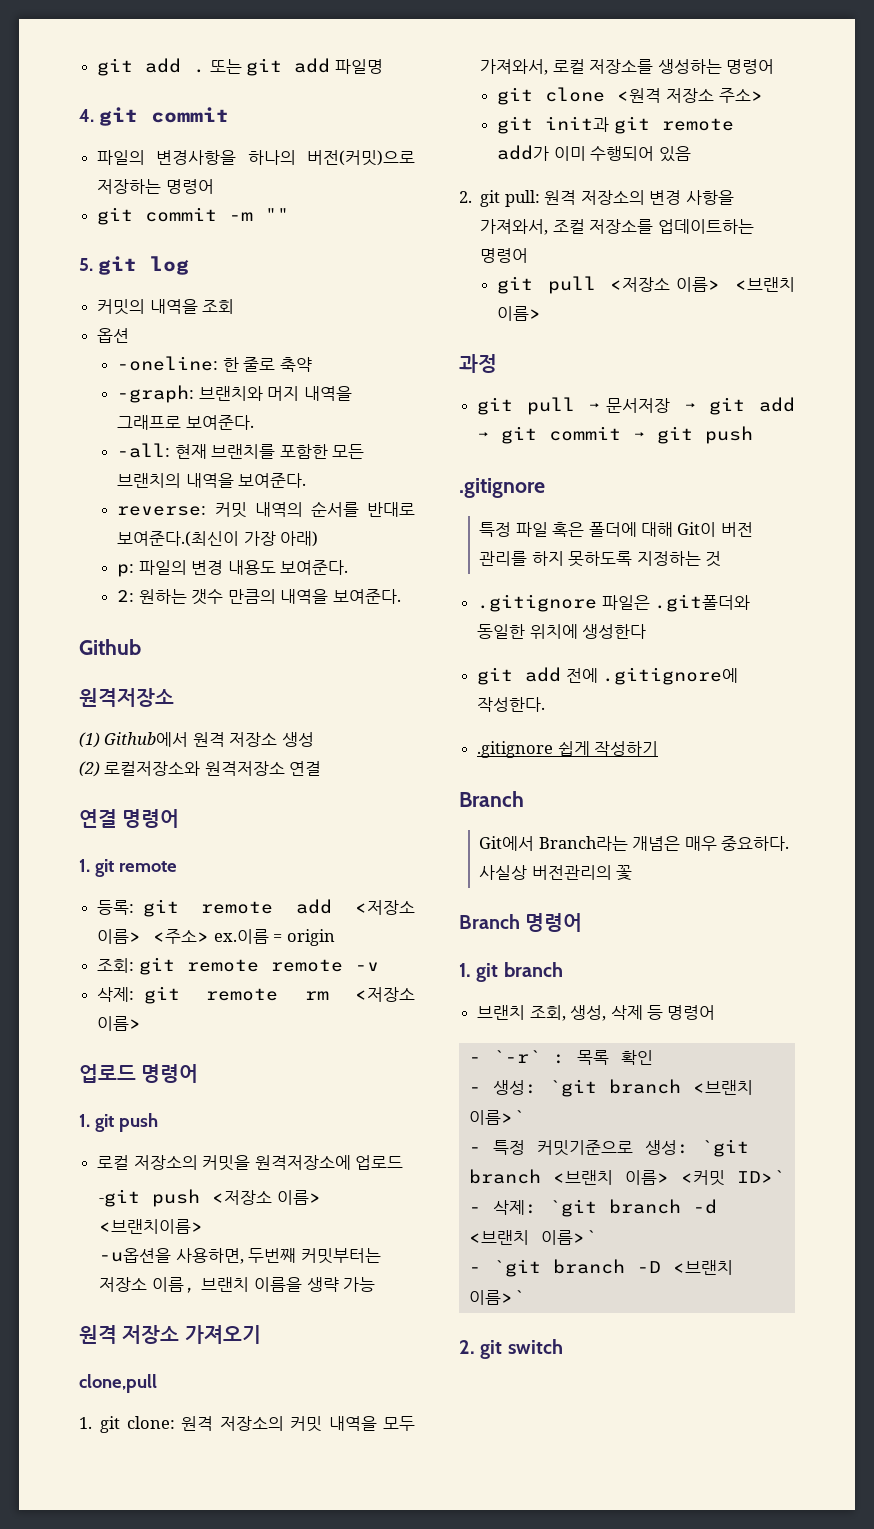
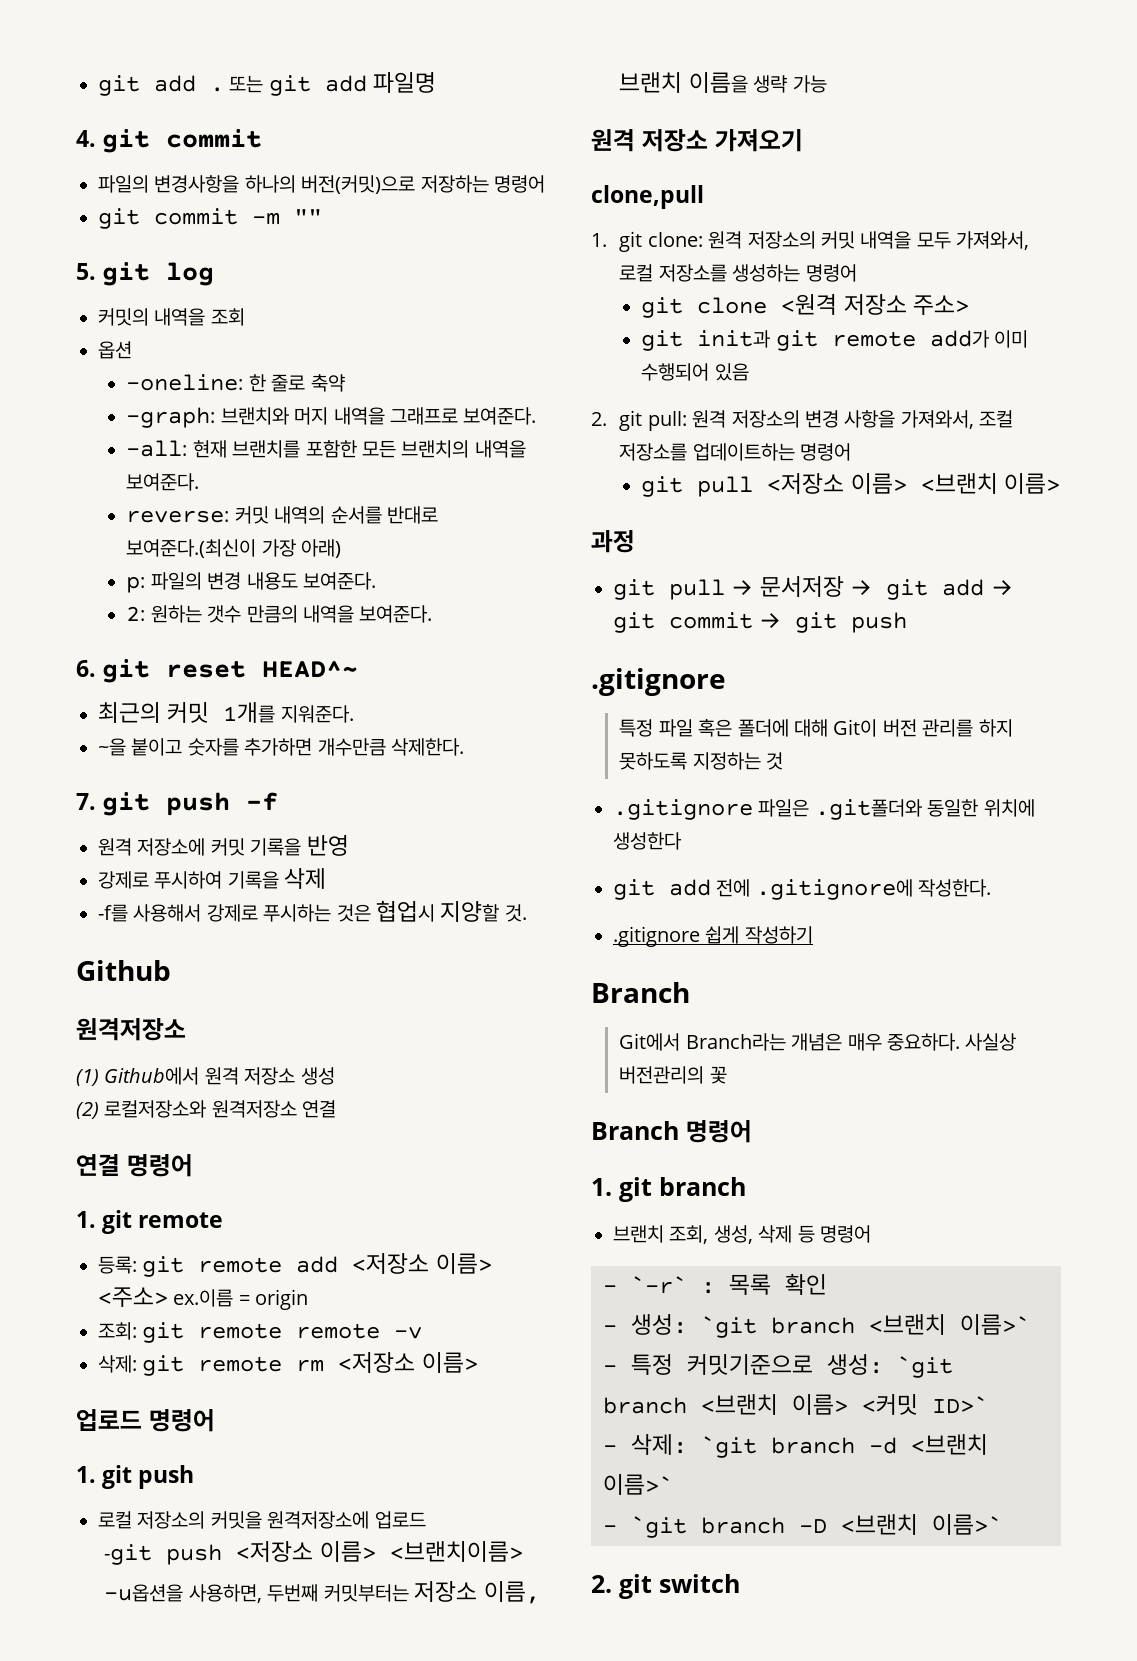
+ 6. git reset HEAD^~
+ 최근의 커밋 1개를 지워준다.
+ ~을 붙이고 숫자를 추가하면 개수만큼 삭제한다.
+ 7. git push -f
+ 원격 저장소에 커밋 기록을 반영
+ 강제로 푸시하여 기록을 삭제
+ -f를 사용해서 강제로 푸시하는 것은 협업시 지양할 것.

